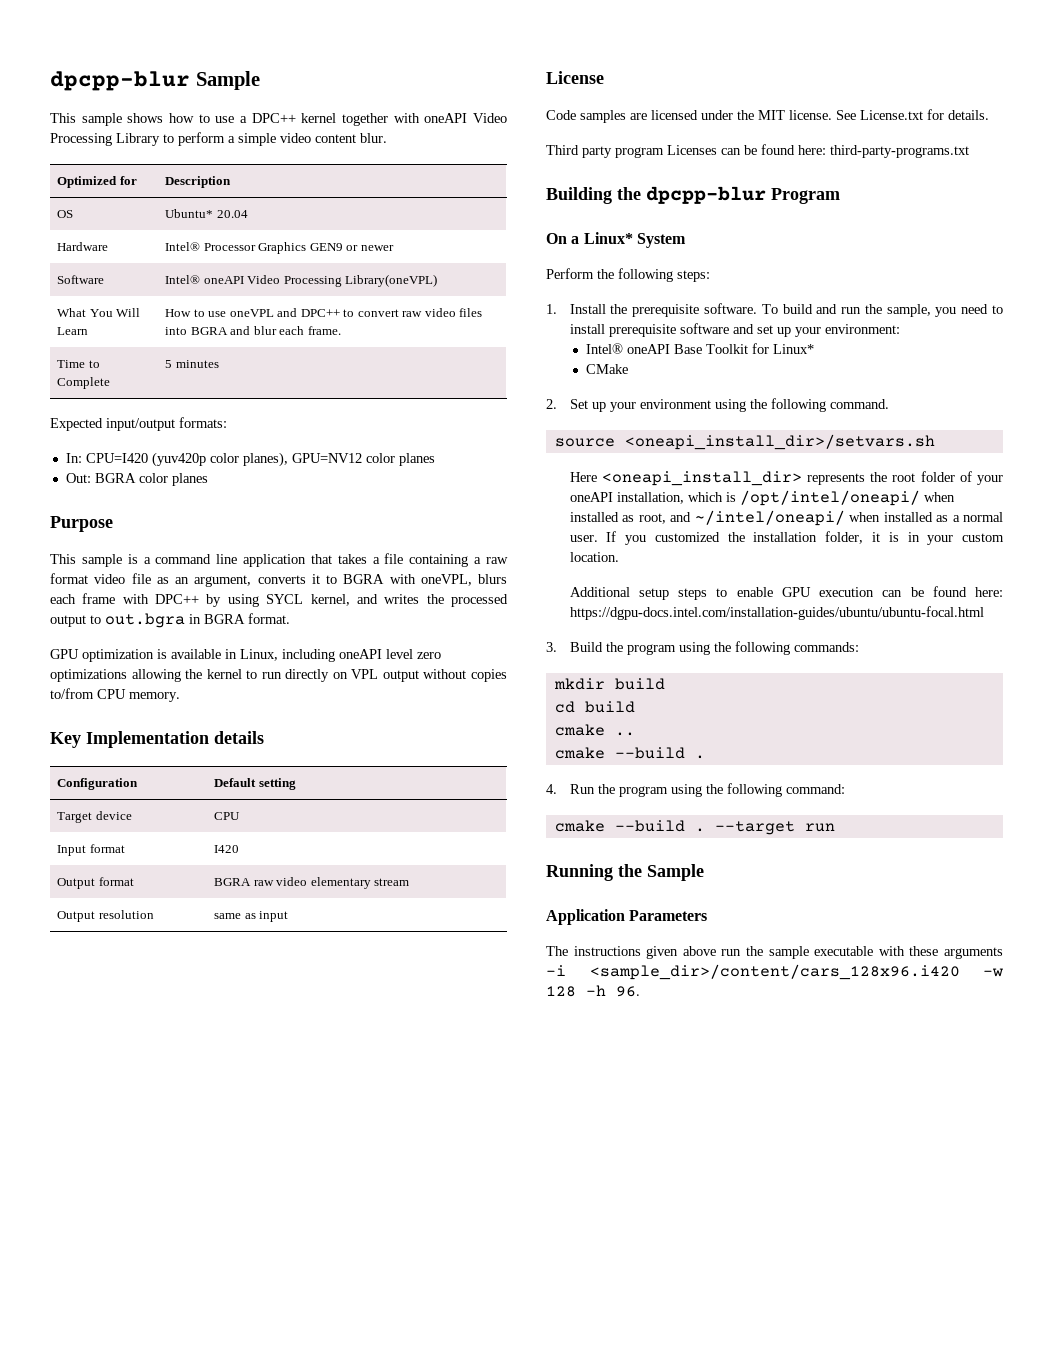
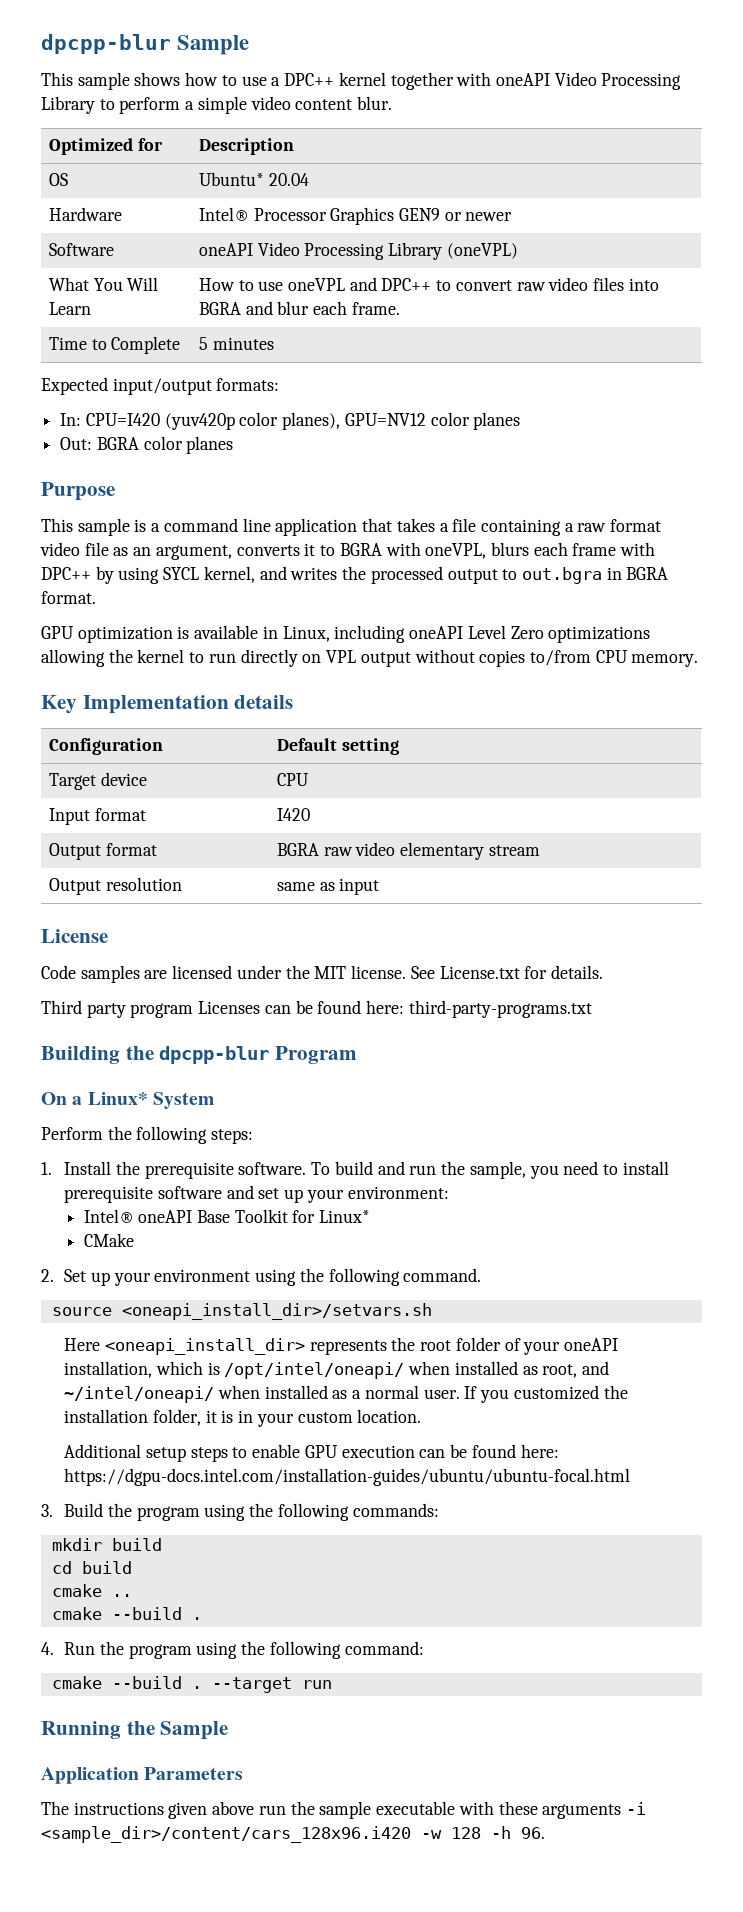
- Software | Intel® oneAPI Video Processing Library(oneVPL)
+ Software | oneAPI Video Processing Library (oneVPL)
- GPU optimization is available in Linux, including oneAPI level zero optimizations allowing the kernel to run directly on VPL output without copies to/from CPU memory.
+ GPU optimization is available in Linux, including oneAPI Level Zero optimizations allowing the kernel to run directly on VPL output without copies to/from CPU memory.

